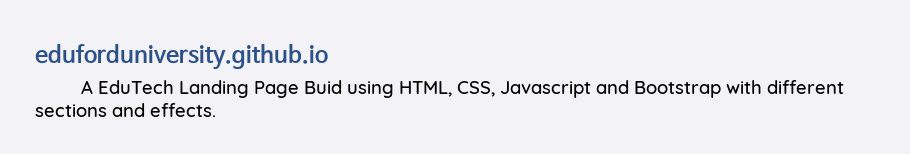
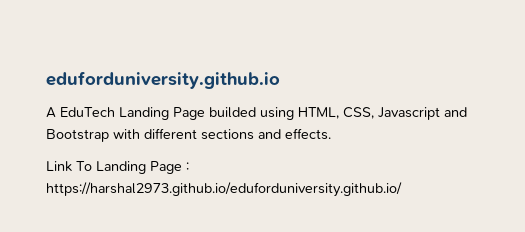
- A EduTech Landing Page Buid using HTML, CSS, Javascript and Bootstrap with different sections and effects.
+ A EduTech Landing Page builded using HTML, CSS, Javascript and Bootstrap with different sections and effects.
+ Link To Landing Page : https://harshal2973.github.io/eduforduniversity.github.io/

